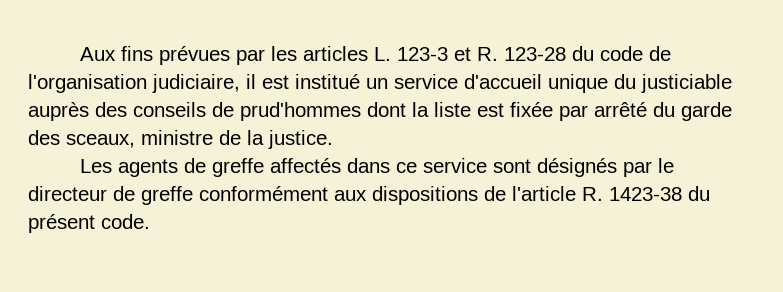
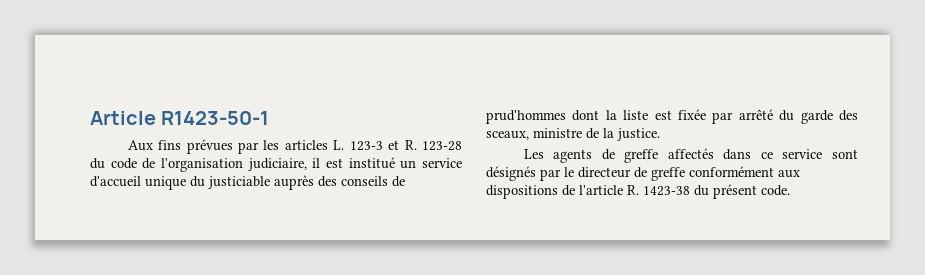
+ Article R1423-50-1

